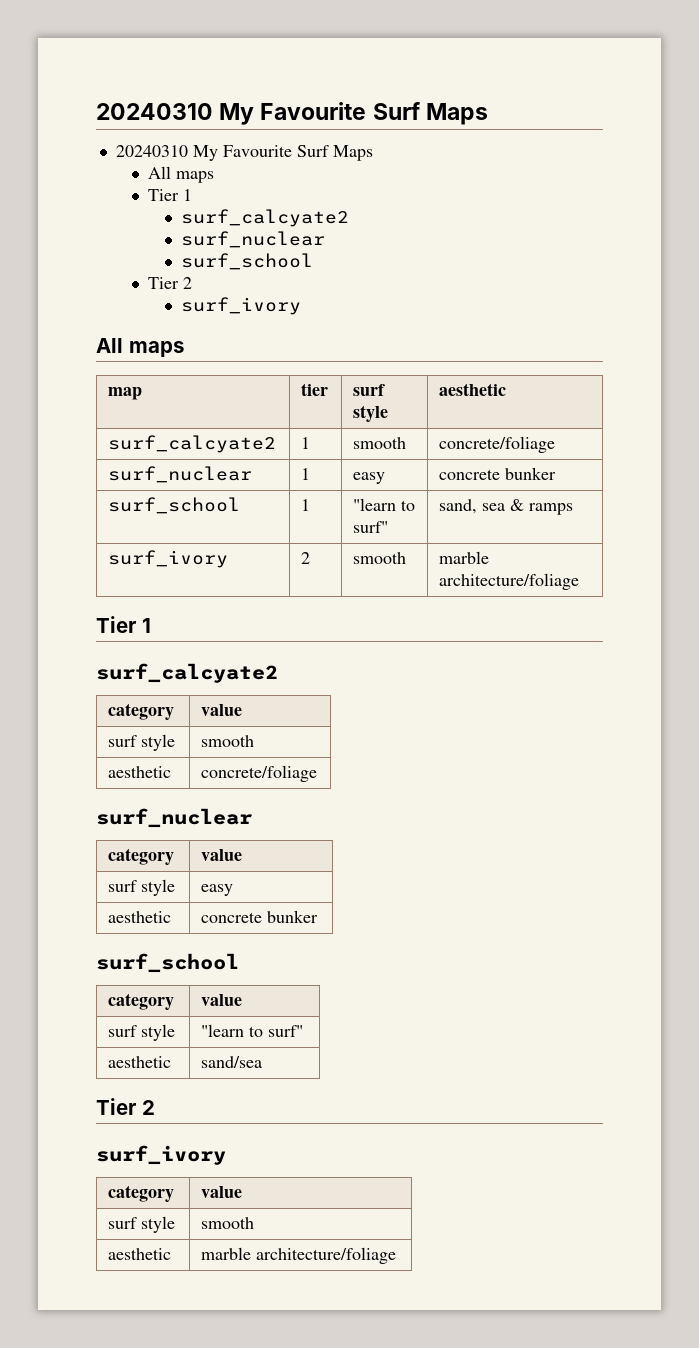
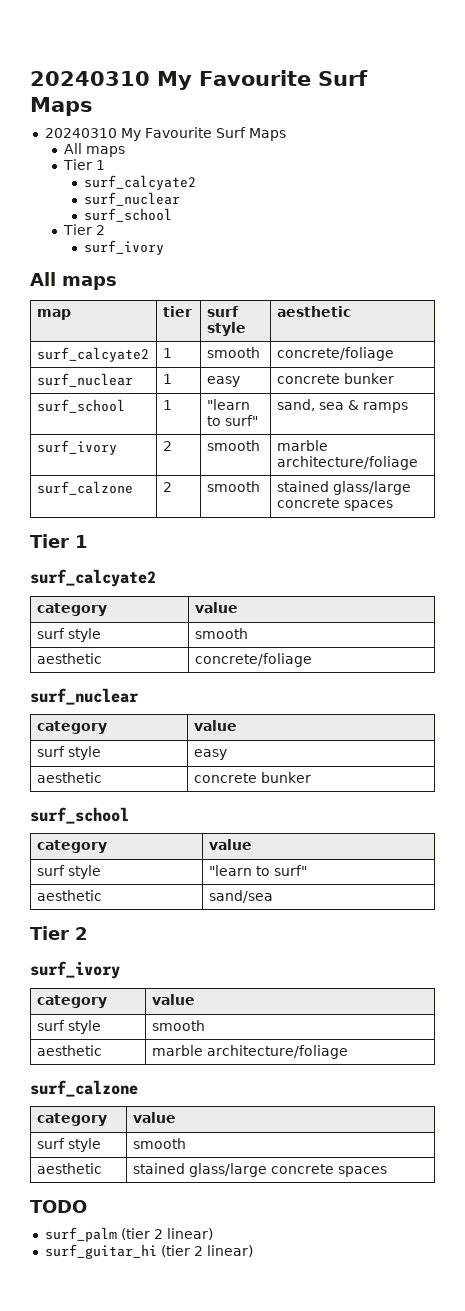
+ surf_calzone | 2 | smooth | stained glass/large concrete spaces
  aesthetic | marble architecture/foliage
+ surf_calzone
+ category | value
+ surf style | smooth
+ aesthetic | stained glass/large concrete spaces
+ TODO
+ surf_palm (tier 2 linear)
+ surf_guitar_hi (tier 2 linear)

